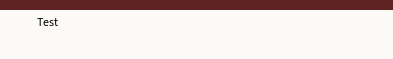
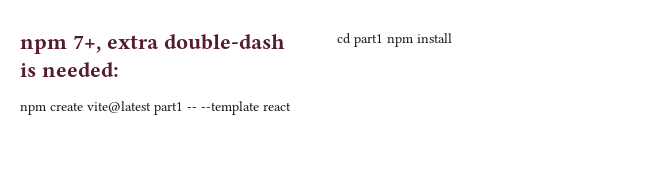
- Test
+ npm 7+, extra double-dash is needed:
+ npm create vite@latest part1 -- --template react cd part1 npm install

